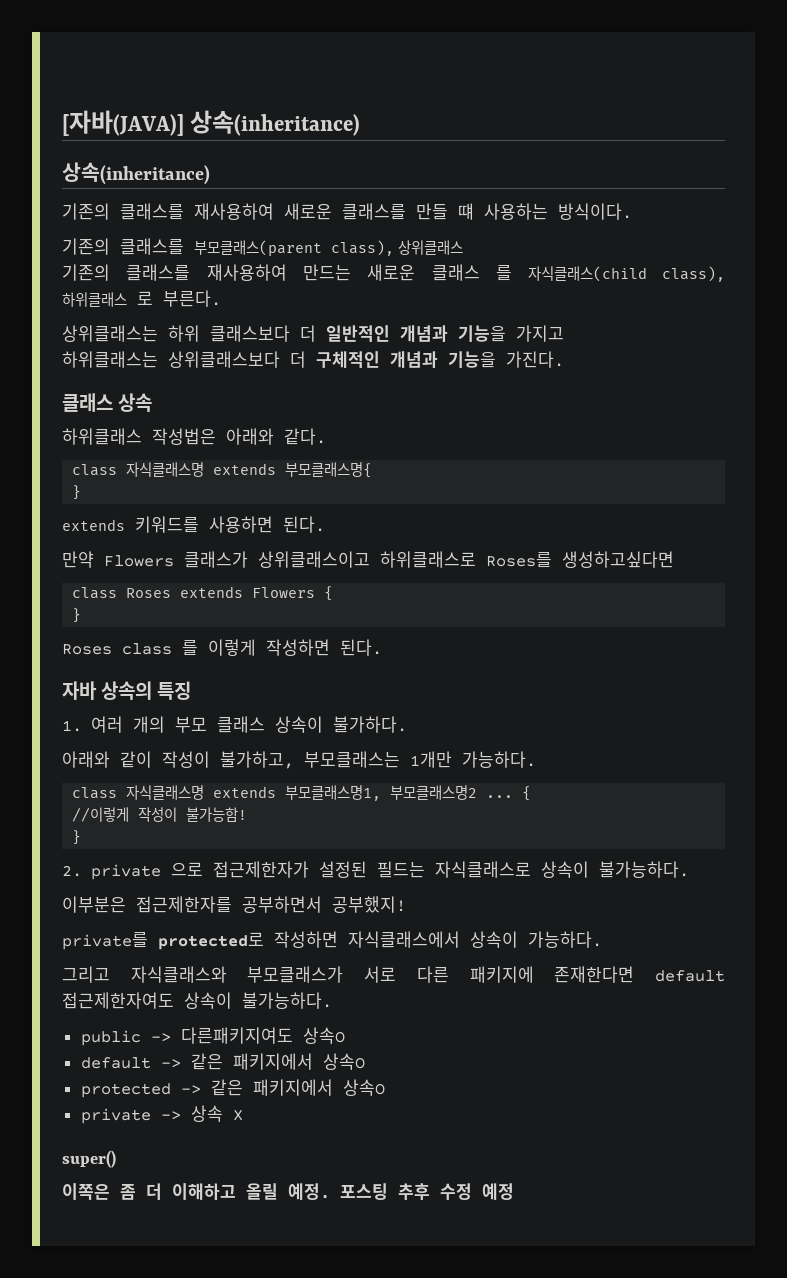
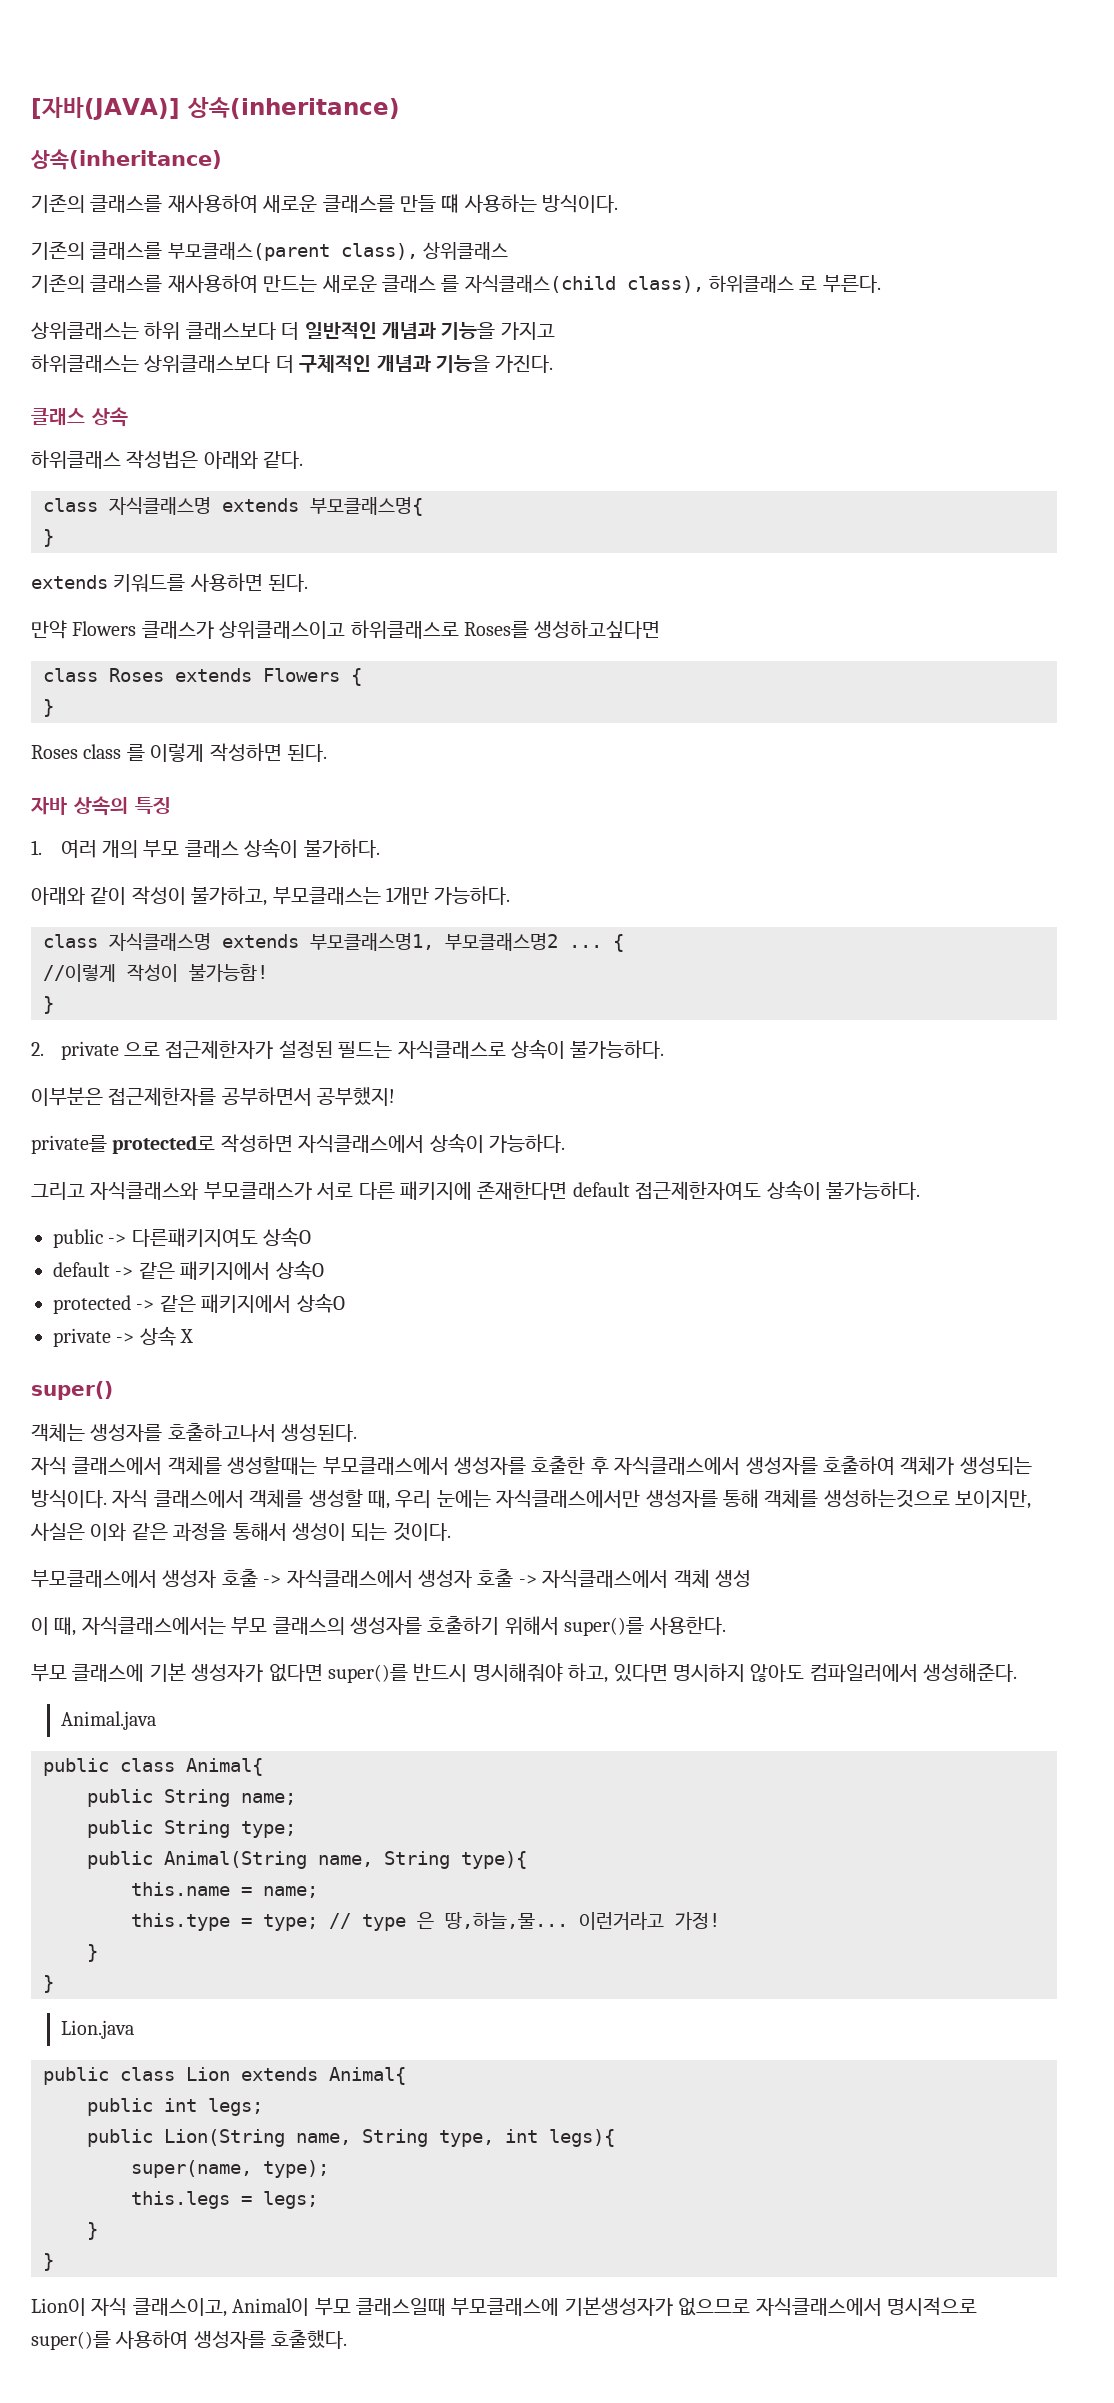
- 이쪽은 좀 더 이해하고 올릴 예정. 포스팅 추후 수정 예정
+ 객체는 생성자를 호출하고나서 생성된다.
+ 자식 클래스에서 객체를 생성할때는 부모클래스에서 생성자를 호출한 후 자식클래스에서 생성자를 호출하여 객체가 생성되는 방식이다. 자식 클래스에서 객체를 생성할 때, 우리 눈에는 자식클래스에서만 생성자를 통해 객체를 생성하는것으로 보이지만, 사실은 이와 같은 과정을 통해서 생성이 되는 것이다.
+ 부모클래스에서 생성자 호출 -> 자식클래스에서 생성자 호출 -> 자식클래스에서 객체 생성
+ 이 때, 자식클래스에서는 부모 클래스의 생성자를 호출하기 위해서 super()를 사용한다.
+ 부모 클래스에 기본 생성자가 없다면 super()를 반드시 명시해줘야 하고, 있다면 명시하지 않아도 컴파일러에서 생성해준다.
+ Animal.java
+ public class Animal{
+ public String name;
+ public String type;
+ public Animal(String name, String type){
+ this.name = name;
+ this.type = type; // type 은 땅,하늘,물... 이런거라고 가정!
+ }
+ }
+ Lion.java
+ public class Lion extends Animal{
+ public int legs;
+ public Lion(String name, String type, int legs){
+ super(name, type);
+ this.legs = legs;
+ }
+ }
+ Lion이 자식 클래스이고, Animal이 부모 클래스일때 부모클래스에 기본생성자가 없으므로 자식클래스에서 명시적으로 super()를 사용하여 생성자를 호출했다.

